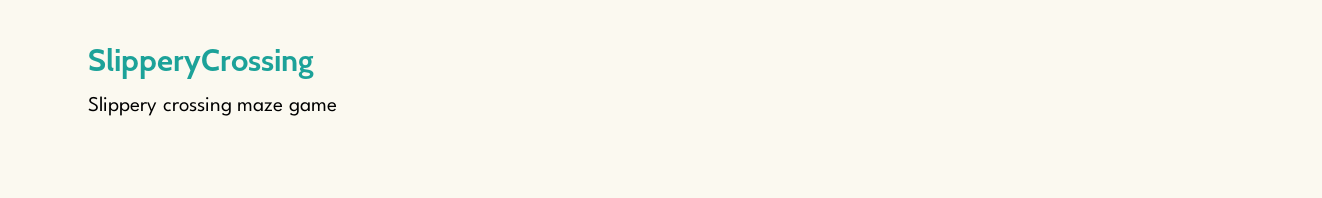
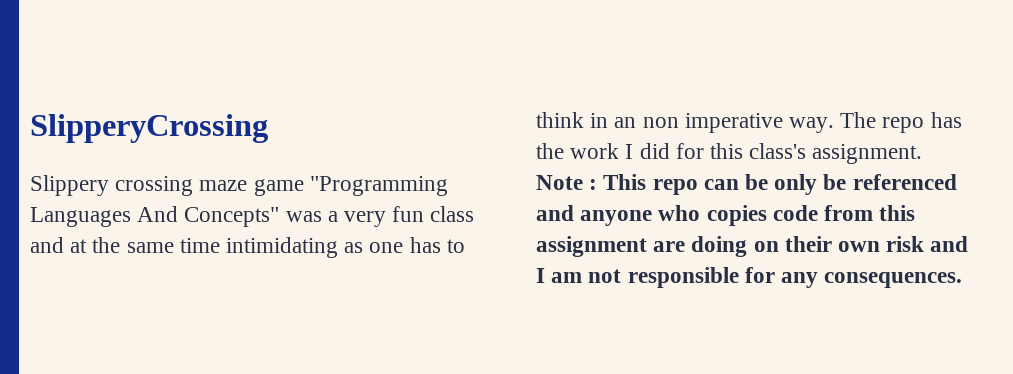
- Slippery crossing maze game
+ Slippery crossing maze game "Programming Languages And Concepts" was a very fun class and at the same time intimidating as one has to think in an non imperative way. The repo has the work I did for this class's assignment.
+ Note : This repo can be only be referenced and anyone who copies code from this assignment are doing on their own risk and I am not responsible for any consequences.

